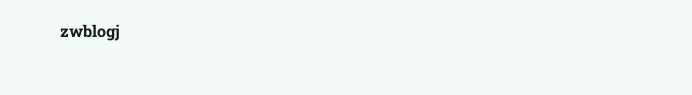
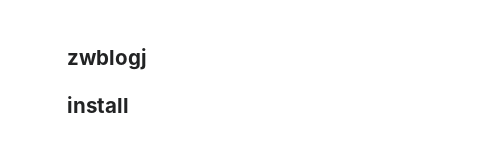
+ install

